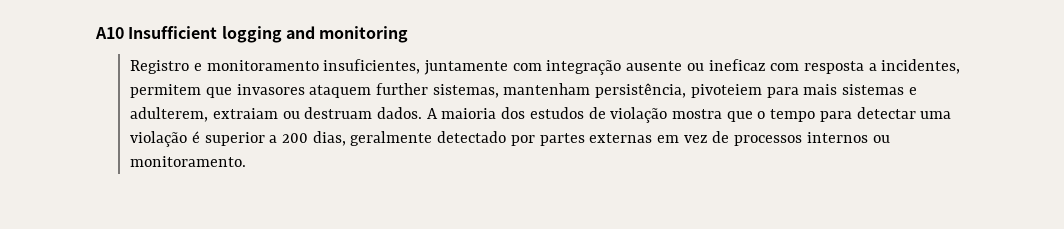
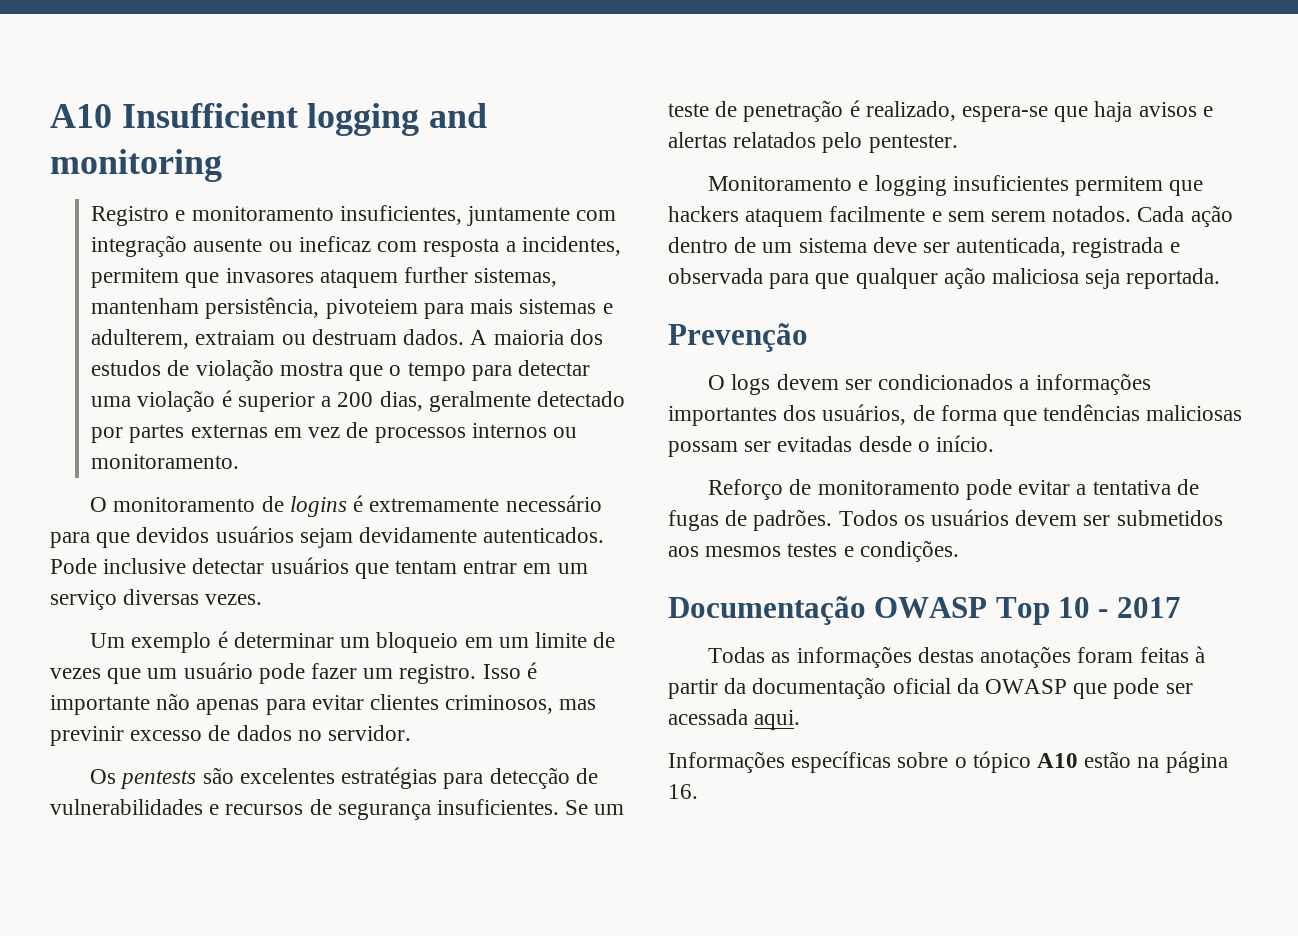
+ O monitoramento de logins é extremamente necessário para que devidos usuários sejam devidamente autenticados. Pode inclusive detectar usuários que tentam entrar em um serviço diversas vezes.
+ Um exemplo é determinar um bloqueio em um limite de vezes que um usuário pode fazer um registro. Isso é importante não apenas para evitar clientes criminosos, mas previnir excesso de dados no servidor.
+ Os pentests são excelentes estratégias para detecção de vulnerabilidades e recursos de segurança insuficientes. Se um teste de penetração é realizado, espera-se que haja avisos e alertas relatados pelo pentester.
+ Monitoramento e logging insuficientes permitem que hackers ataquem facilmente e sem serem notados. Cada ação dentro de um sistema deve ser autenticada, registrada e observada para que qualquer ação maliciosa seja reportada.
+ Prevenção
+ O logs devem ser condicionados a informações importantes dos usuários, de forma que tendências maliciosas possam ser evitadas desde o início.
+ Reforço de monitoramento pode evitar a tentativa de fugas de padrões. Todos os usuários devem ser submetidos aos mesmos testes e condições.
+ Documentação OWASP Top 10 - 2017
+ Todas as informações destas anotações foram feitas à partir da documentação oficial da OWASP que pode ser acessada aqui.
+ Informações específicas sobre o tópico A10 estão na página 16.

